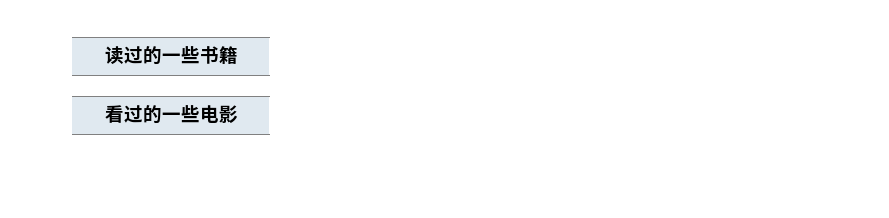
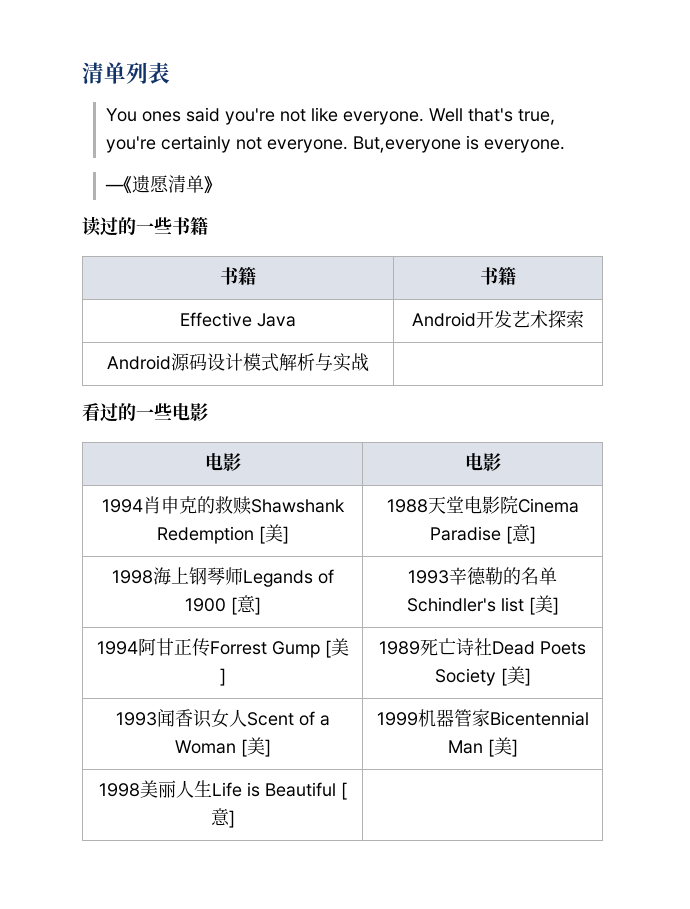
+ 清单列表
+ You ones said you're not like everyone. Well that's true，you're certainly not everyone. But,everyone is everyone.
+ —《遗愿清单》
  读过的一些书籍
+ 书籍 | 书籍
+ Effective Java | Android开发艺术探索
+ Android源码设计模式解析与实战 |
  看过的一些电影
+ 电影 | 电影
+ 1994肖申克的救赎Shawshank Redemption [美] | 1988天堂电影院Cinema Paradise [意]
+ 1998海上钢琴师Legands of 1900 [意] | 1993辛德勒的名单Schindler's list [美]
+ 1994阿甘正传Forrest Gump [美] | 1989死亡诗社Dead Poets Society [美]
+ 1993闻香识女人Scent of a Woman [美] | 1999机器管家Bicentennial Man [美]
+ 1998美丽人生Life is Beautiful [意] |

